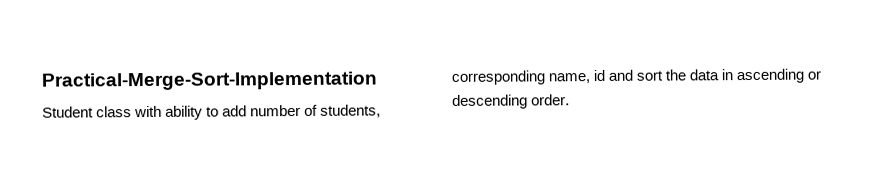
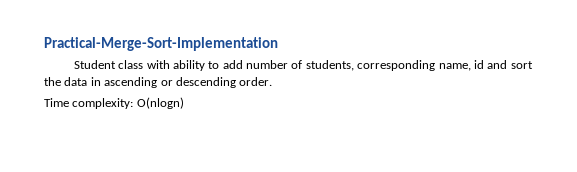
+ Time complexity: O(nlogn)

